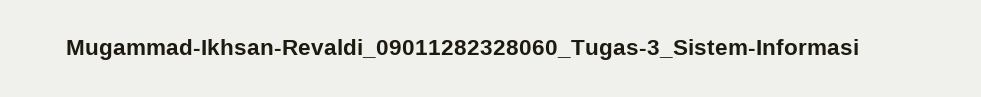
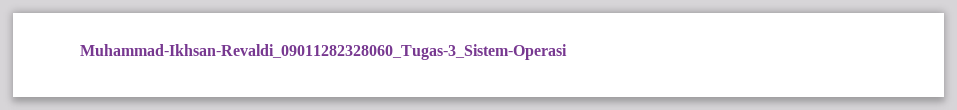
- Mugammad-Ikhsan-Revaldi_09011282328060_Tugas-3_Sistem-Informasi
+ Muhammad-Ikhsan-Revaldi_09011282328060_Tugas-3_Sistem-Operasi

